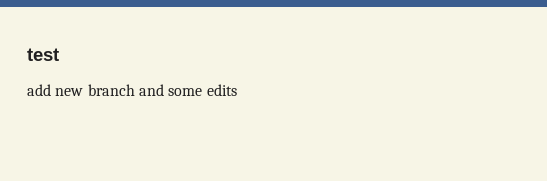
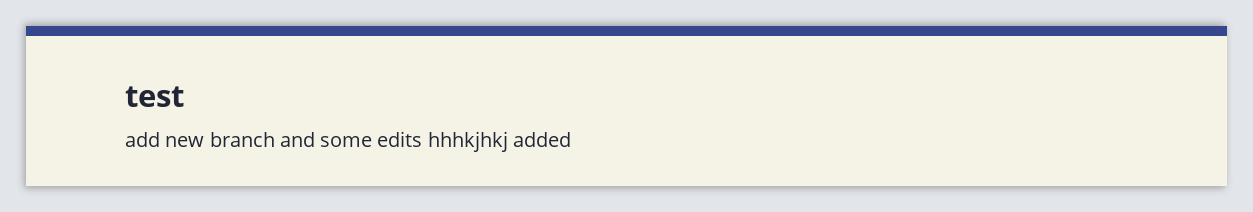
- add new branch and some edits
+ add new branch and some edits hhhkjhkj added

